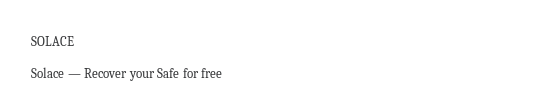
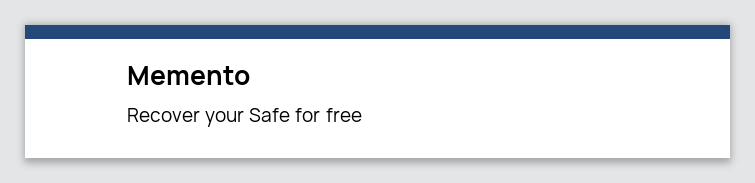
- SOLACE
- Solace — Recover your Safe for free
+ Memento
+ Recover your Safe for free

